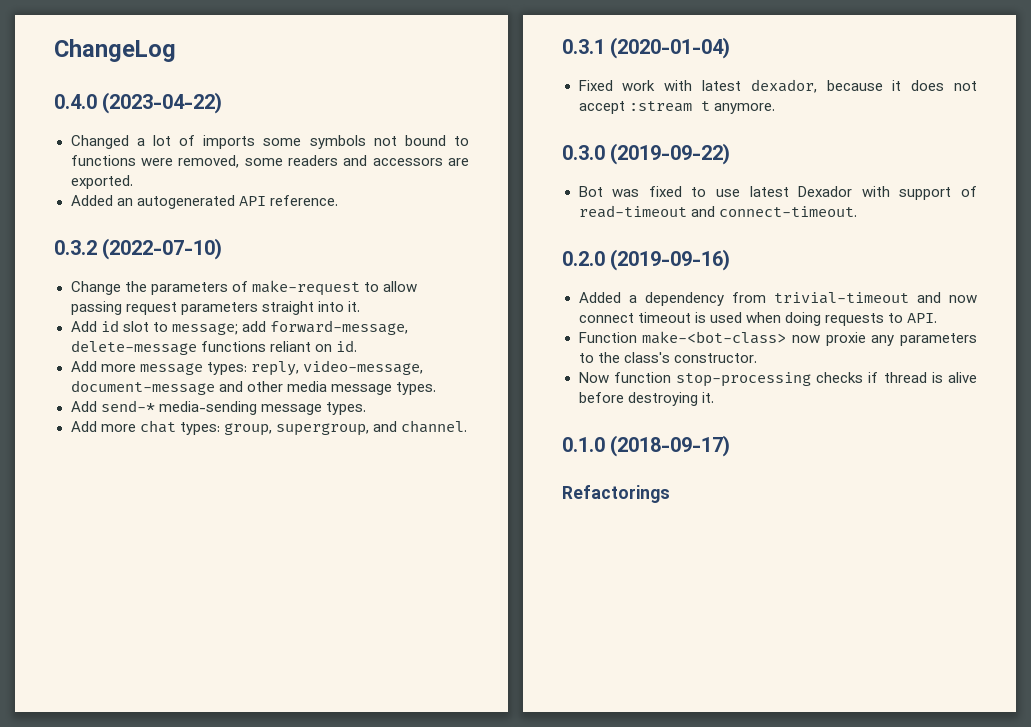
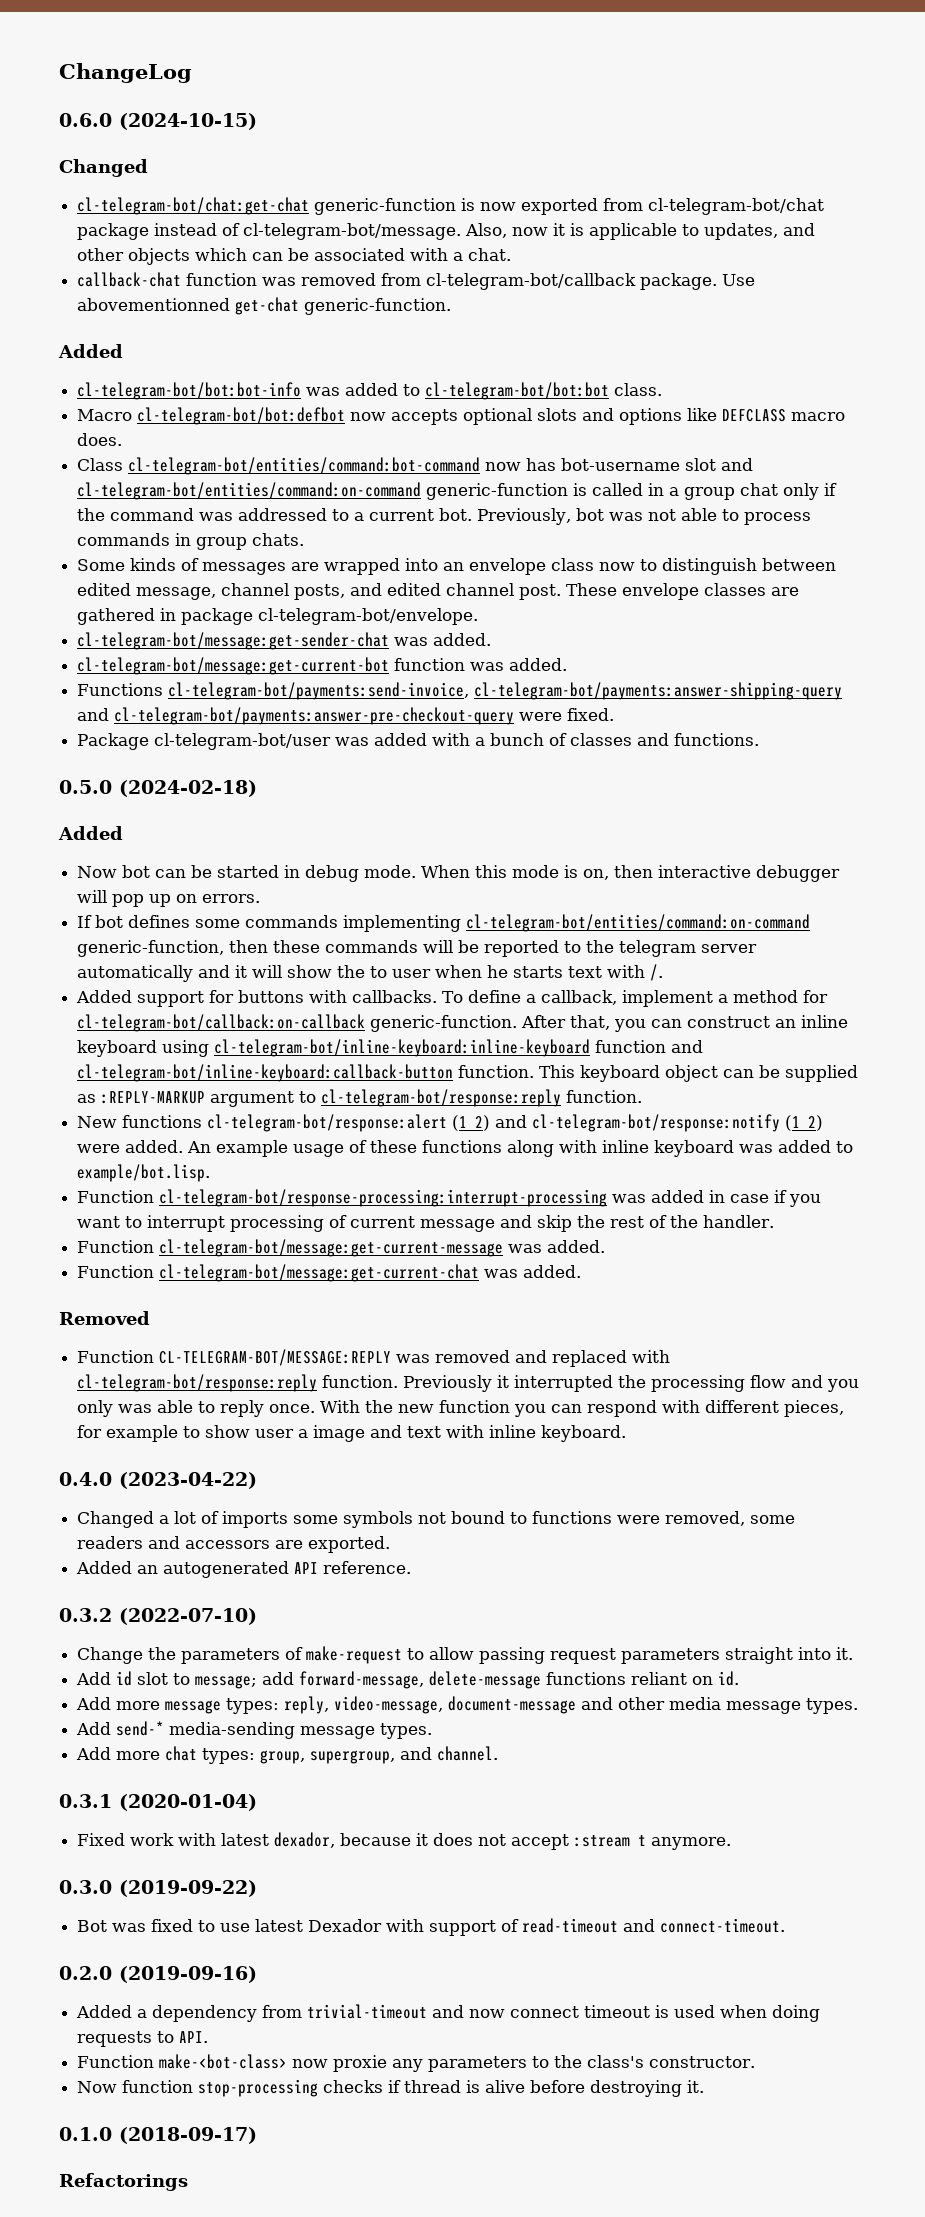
+ 0.6.0 (2024-10-15)
+ Changed
+ cl-telegram-bot/chat:get-chat generic-function is now exported from cl-telegram-bot/chat package instead of cl-telegram-bot/message. Also, now it is applicable to updates, and other objects which can be associated with a chat.
+ callback-chat function was removed from cl-telegram-bot/callback package. Use abovementionned get-chat generic-function.
+ Added
+ cl-telegram-bot/bot:bot-info was added to cl-telegram-bot/bot:bot class.
+ Macro cl-telegram-bot/bot:defbot now accepts optional slots and options like DEFCLASS macro does.
+ Class cl-telegram-bot/entities/command:bot-command now has bot-username slot and cl-telegram-bot/entities/command:on-command generic-function is called in a group chat only if the command was addressed to a current bot. Previously, bot was not able to process commands in group chats.
+ Some kinds of messages are wrapped into an envelope class now to distinguish between edited message, channel posts, and edited channel post. These envelope classes are gathered in package cl-telegram-bot/envelope.
+ cl-telegram-bot/message:get-sender-chat was added.
+ cl-telegram-bot/message:get-current-bot function was added.
+ Functions cl-telegram-bot/payments:send-invoice, cl-telegram-bot/payments:answer-shipping-query and cl-telegram-bot/payments:answer-pre-checkout-query were fixed.
+ Package cl-telegram-bot/user was added with a bunch of classes and functions.
+ 0.5.0 (2024-02-18)
+ Added
+ Now bot can be started in debug mode. When this mode is on, then interactive debugger will pop up on errors.
+ If bot defines some commands implementing cl-telegram-bot/entities/command:on-command generic-function, then these commands will be reported to the telegram server automatically and it will show the to user when he starts text with /.
+ Added support for buttons with callbacks. To define a callback, implement a method for cl-telegram-bot/callback:on-callback generic-function. After that, you can construct an inline keyboard using cl-telegram-bot/inline-keyboard:inline-keyboard function and cl-telegram-bot/inline-keyboard:callback-button function. This keyboard object can be supplied as :REPLY-MARKUP argument to cl-telegram-bot/response:reply function.
+ New functions cl-telegram-bot/response:alert (1 2) and cl-telegram-bot/response:notify (1 2) were added. An example usage of these functions along with inline keyboard was added to example/bot.lisp.
+ Function cl-telegram-bot/response-processing:interrupt-processing was added in case if you want to interrupt processing of current message and skip the rest of the handler.
+ Function cl-telegram-bot/message:get-current-message was added.
+ Function cl-telegram-bot/message:get-current-chat was added.
+ Removed
+ Function CL-TELEGRAM-BOT/MESSAGE:REPLY was removed and replaced with cl-telegram-bot/response:reply function. Previously it interrupted the processing flow and you only was able to reply once. With the new function you can respond with different pieces, for example to show user a image and text with inline keyboard.

